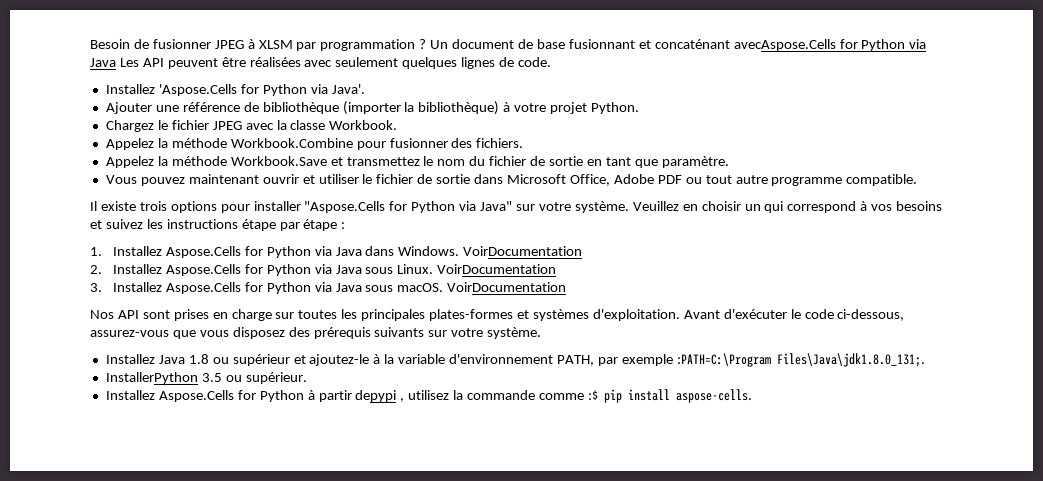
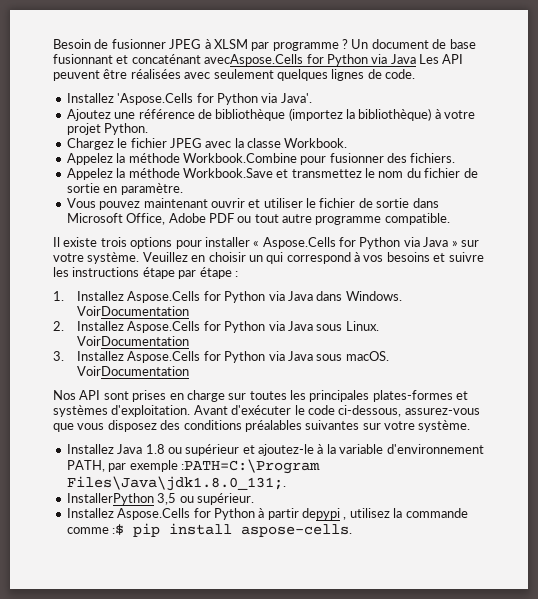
- Besoin de fusionner JPEG à XLSM par programmation ?
+ Besoin de fusionner JPEG à XLSM par programme ?
- Ajouter une référence de bibliothèque (importer la bibliothèque) à votre projet Python.
+ Ajoutez une référence de bibliothèque (importez la bibliothèque) à votre projet Python.
- Appelez la méthode Workbook.Save et transmettez le nom du fichier de sortie en tant que paramètre.
+ Appelez la méthode Workbook.Save et transmettez le nom du fichier de sortie en paramètre.
- Il existe trois options pour installer "Aspose.Cells for Python via Java" sur votre système.
+ Il existe trois options pour installer « Aspose.Cells for Python via Java » sur votre système.
- Veuillez en choisir un qui correspond à vos besoins et suivez les instructions étape par étape :
+ Veuillez en choisir un qui correspond à vos besoins et suivre les instructions étape par étape :
- Avant d'exécuter le code ci-dessous, assurez-vous que vous disposez des prérequis suivants sur votre système.
+ Avant d'exécuter le code ci-dessous, assurez-vous que vous disposez des conditions préalables suivantes sur votre système.
- InstallerPython 3.5 ou supérieur.
+ InstallerPython 3,5 ou supérieur.

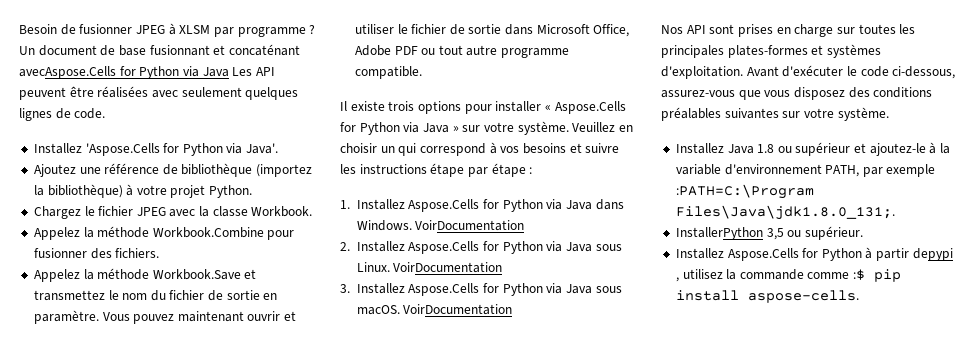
- Appelez la méthode Workbook.Save et transmettez le nom du fichier de sortie en paramètre.
- Vous pouvez maintenant ouvrir et utiliser le fichier de sortie dans Microsoft Office, Adobe PDF ou tout autre programme compatible.
+ Appelez la méthode Workbook.Save et transmettez le nom du fichier de sortie en paramètre. Vous pouvez maintenant ouvrir et utiliser le fichier de sortie dans Microsoft Office, Adobe PDF ou tout autre programme compatible.

